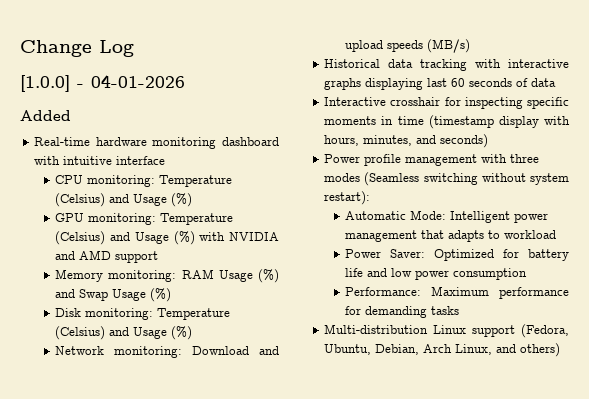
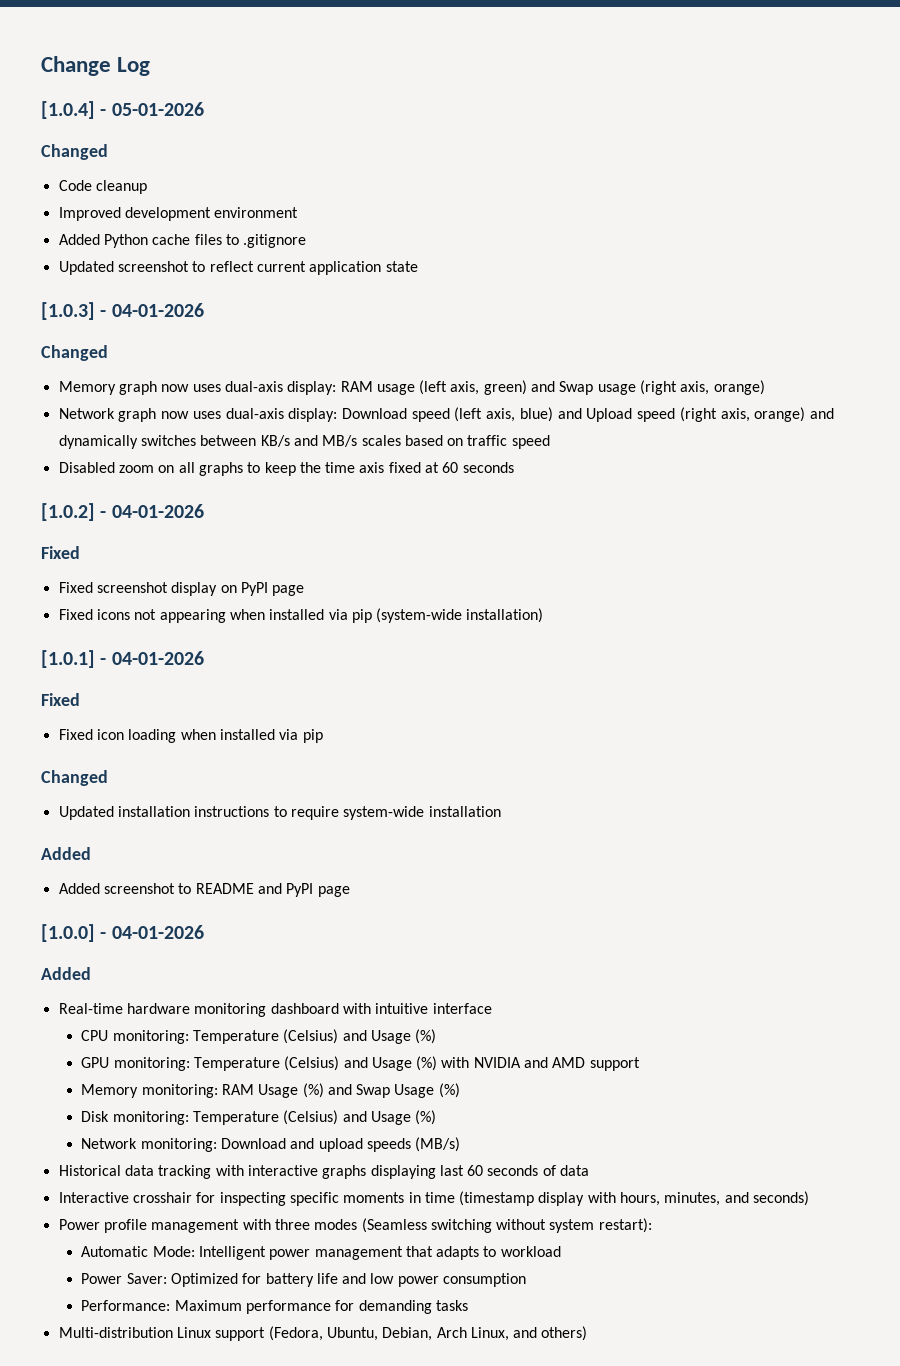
+ [1.0.4] - 05-01-2026
+ Changed
+ Code cleanup
+ Improved development environment
+ Added Python cache files to .gitignore
+ Updated screenshot to reflect current application state
+ [1.0.3] - 04-01-2026
+ Changed
+ Memory graph now uses dual-axis display: RAM usage (left axis, green) and Swap usage (right axis, orange)
+ Network graph now uses dual-axis display: Download speed (left axis, blue) and Upload speed (right axis, orange) and dynamically switches between KB/s and MB/s scales based on traffic speed
+ Disabled zoom on all graphs to keep the time axis fixed at 60 seconds
+ [1.0.2] - 04-01-2026
+ Fixed
+ Fixed screenshot display on PyPI page
+ Fixed icons not appearing when installed via pip (system-wide installation)
+ [1.0.1] - 04-01-2026
+ Fixed
+ Fixed icon loading when installed via pip
+ Changed
+ Updated installation instructions to require system-wide installation
+ Added
+ Added screenshot to README and PyPI page

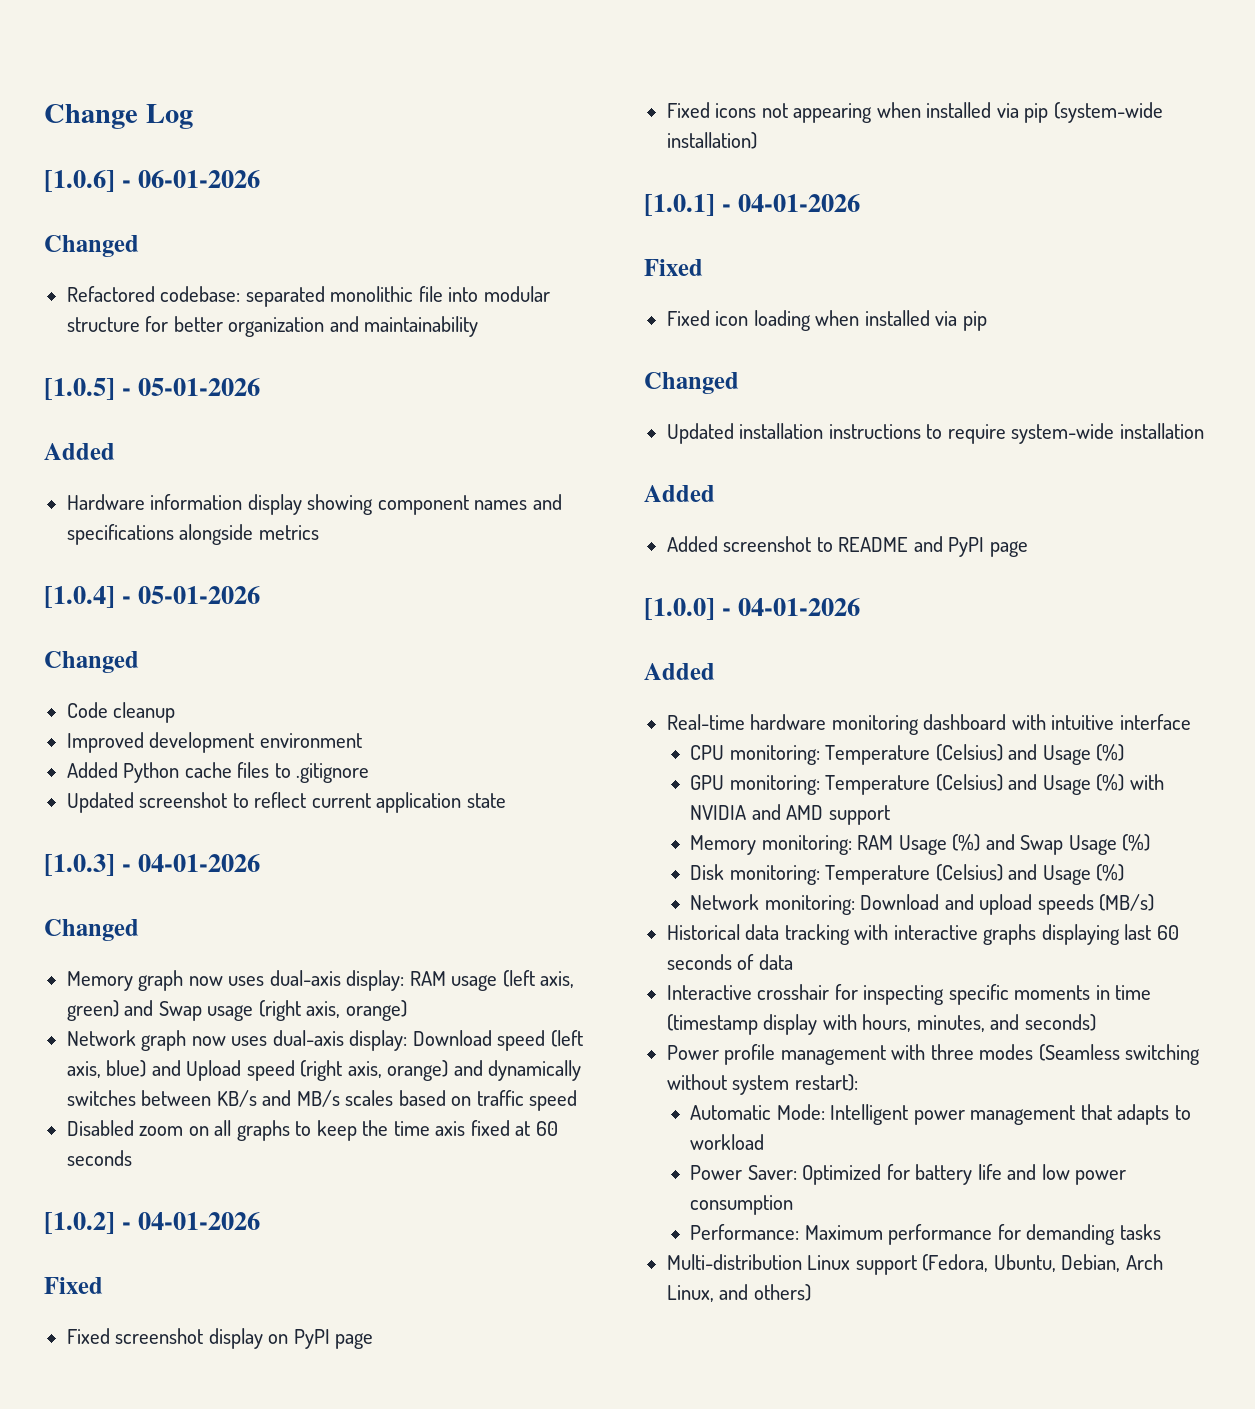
+ [1.0.6] - 06-01-2026
+ Changed
+ Refactored codebase: separated monolithic file into modular structure for better organization and maintainability
+ [1.0.5] - 05-01-2026
+ Added
+ Hardware information display showing component names and specifications alongside metrics

